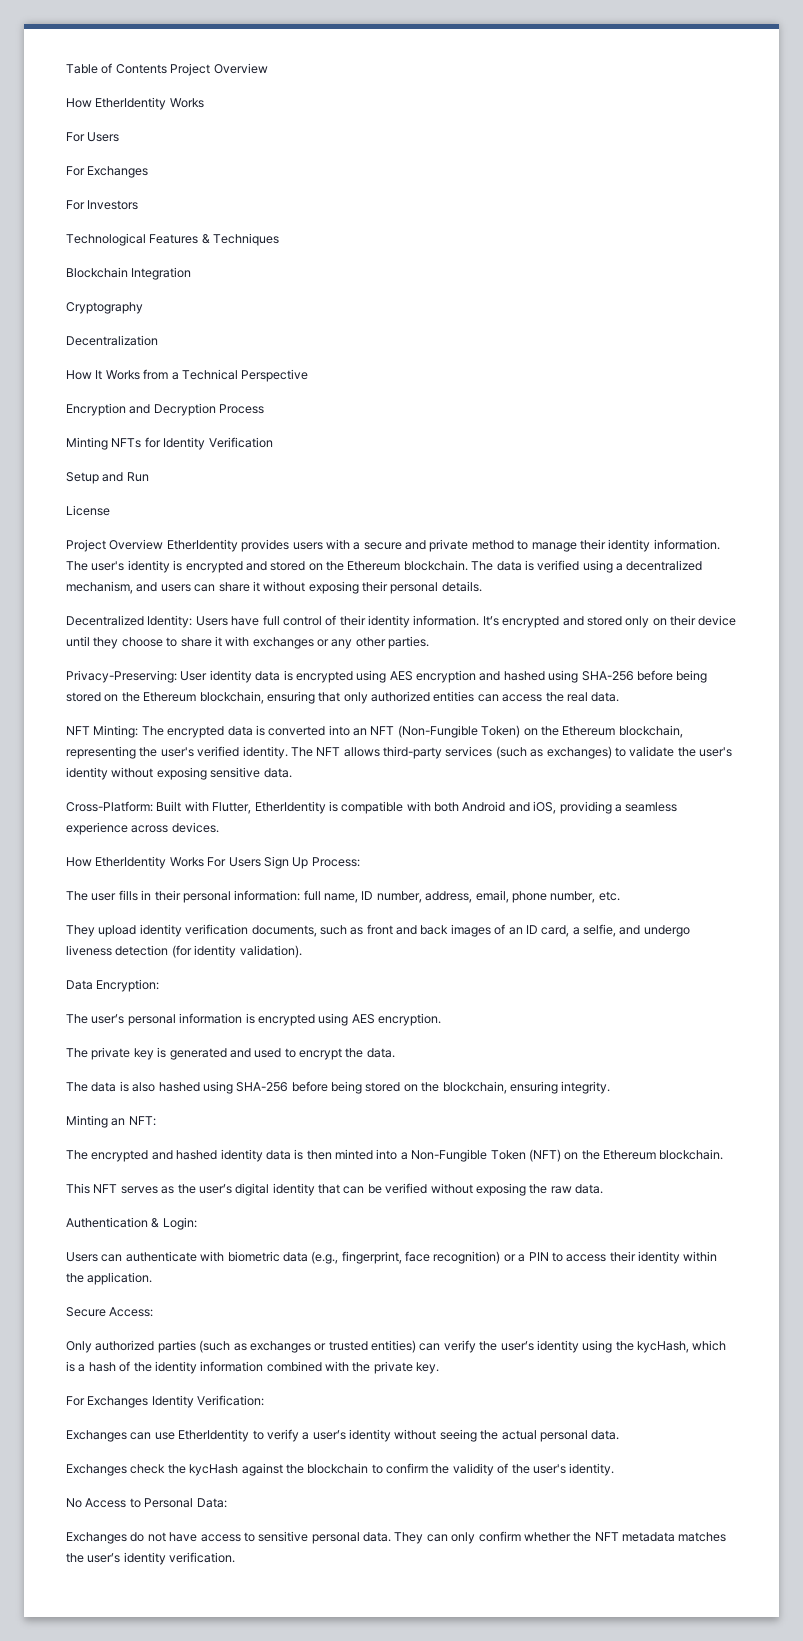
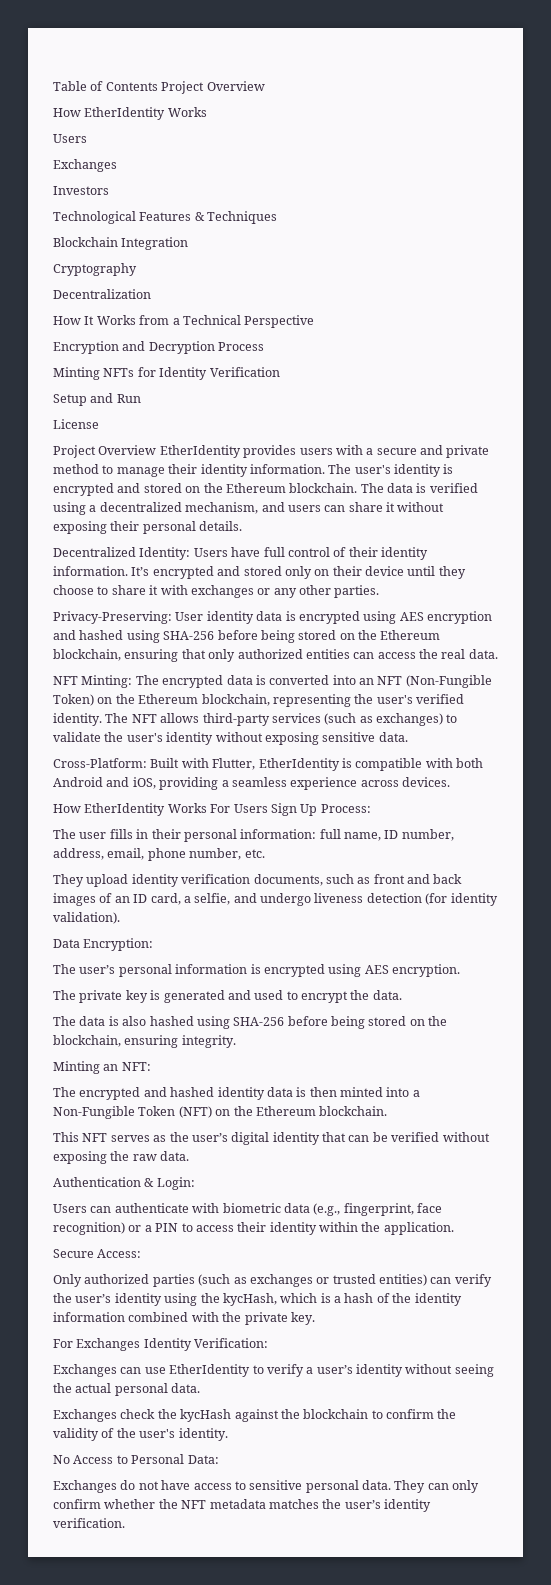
  Table of Contents Project Overview
  How EtherIdentity Works
- For Users
- For Exchanges
+ Users
+ Exchanges
- For Investors
+ Investors

